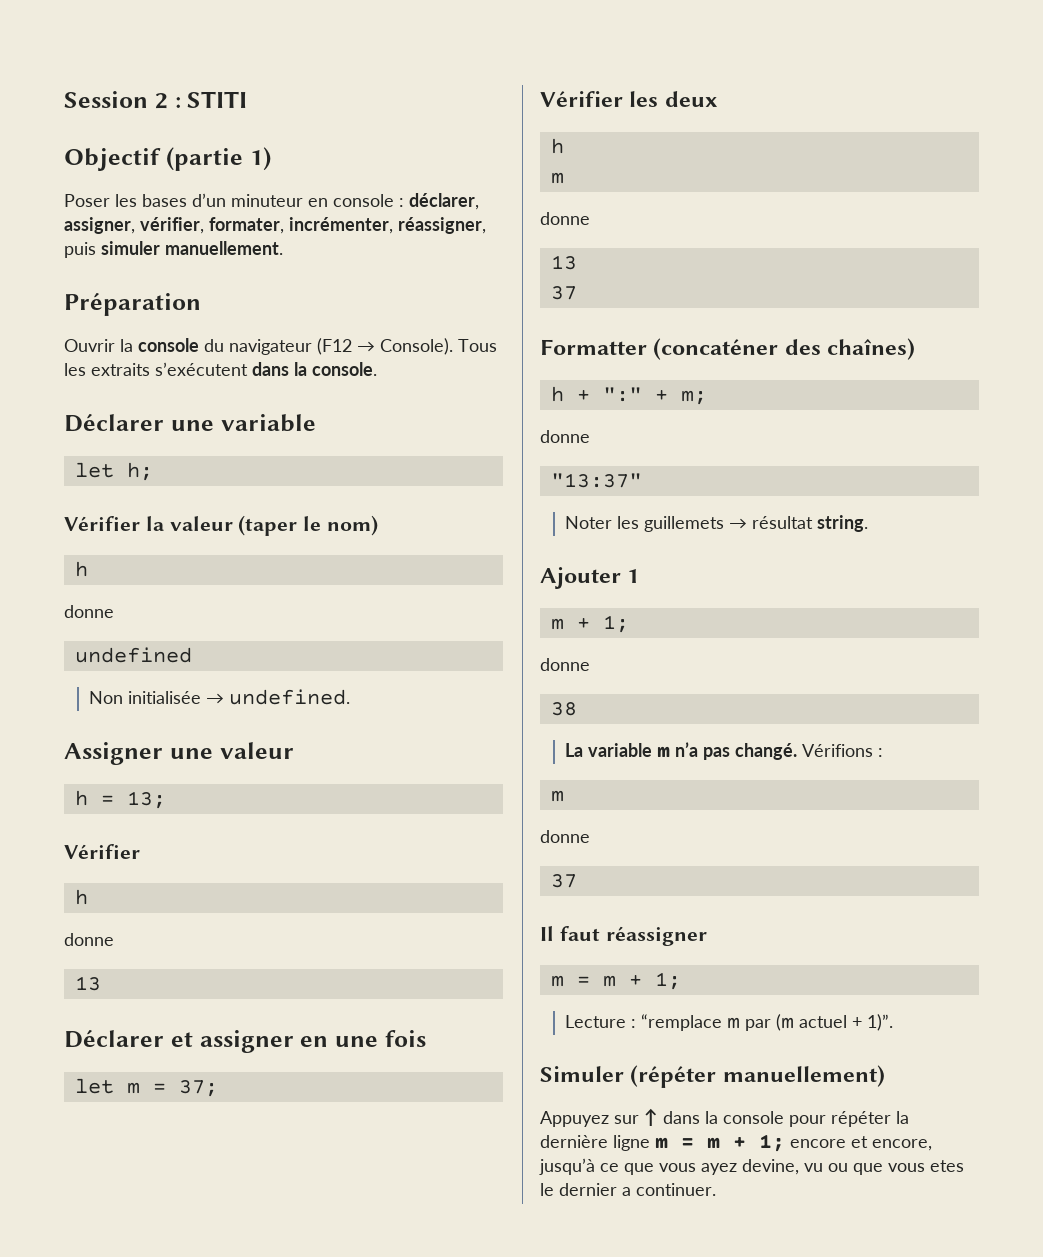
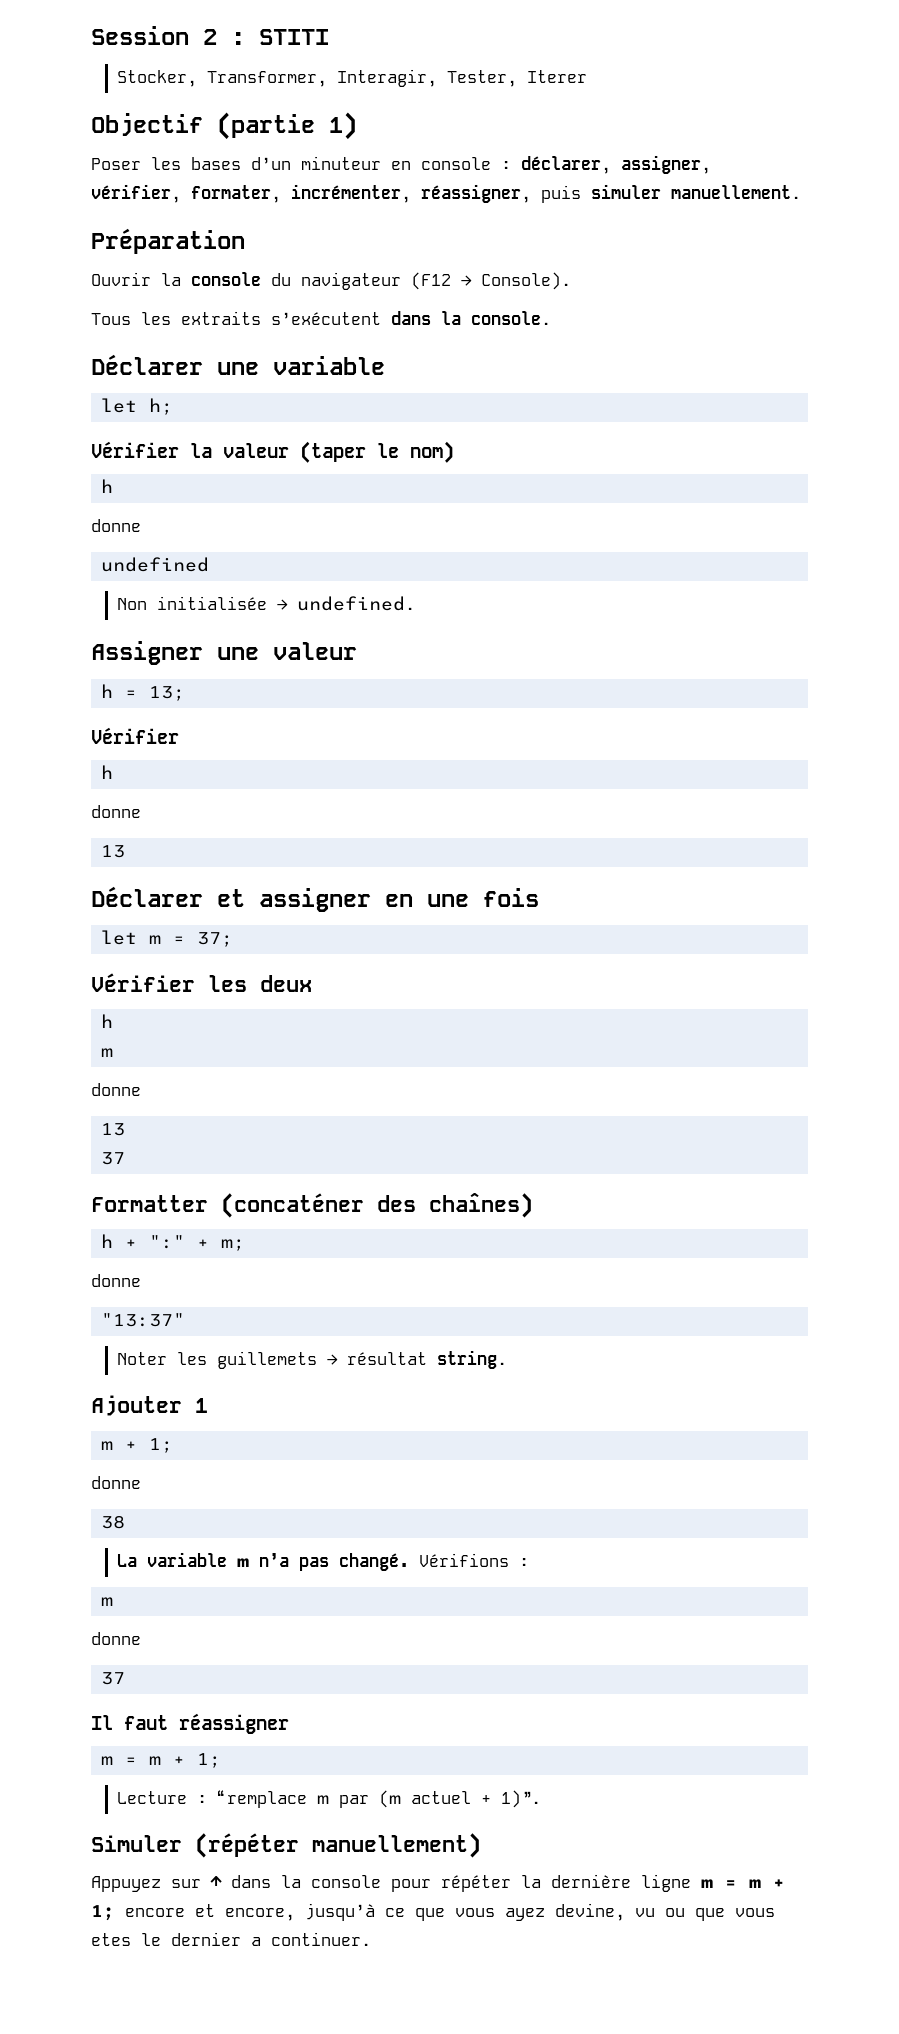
+ Stocker, Transformer, Interagir, Tester, Iterer
- Ouvrir la console du navigateur (F12 → Console). Tous les extraits s’exécutent dans la console.
+ Ouvrir la console du navigateur (F12 → Console).
+ Tous les extraits s’exécutent dans la console.

